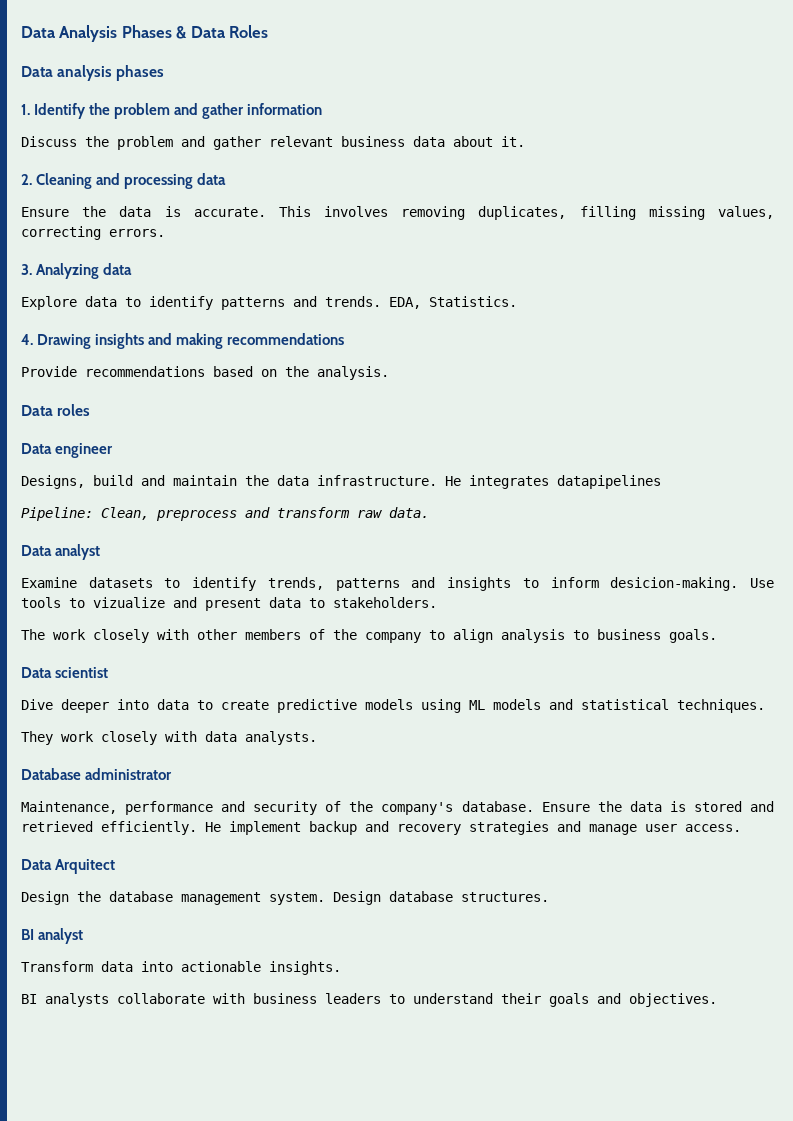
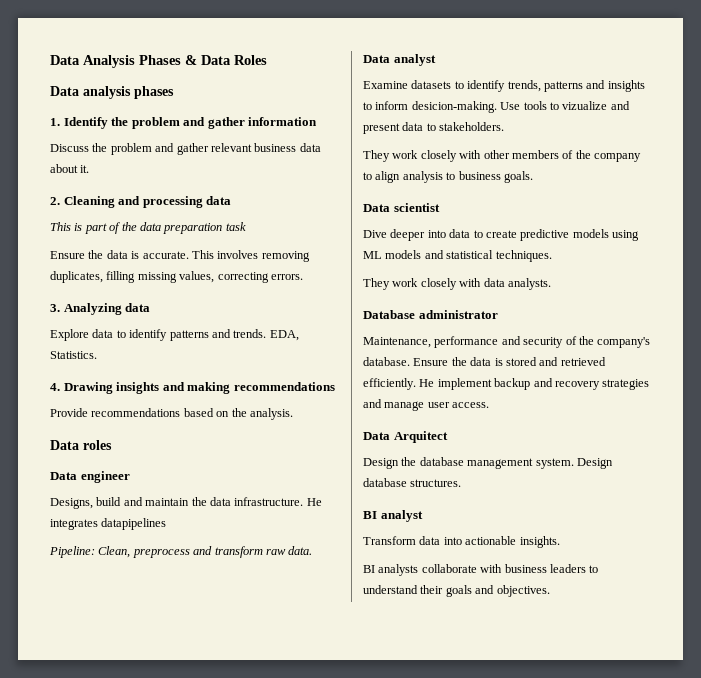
+ This is part of the data preparation task
- The work closely with other members of the company to align analysis to business goals.
+ They work closely with other members of the company to align analysis to business goals.

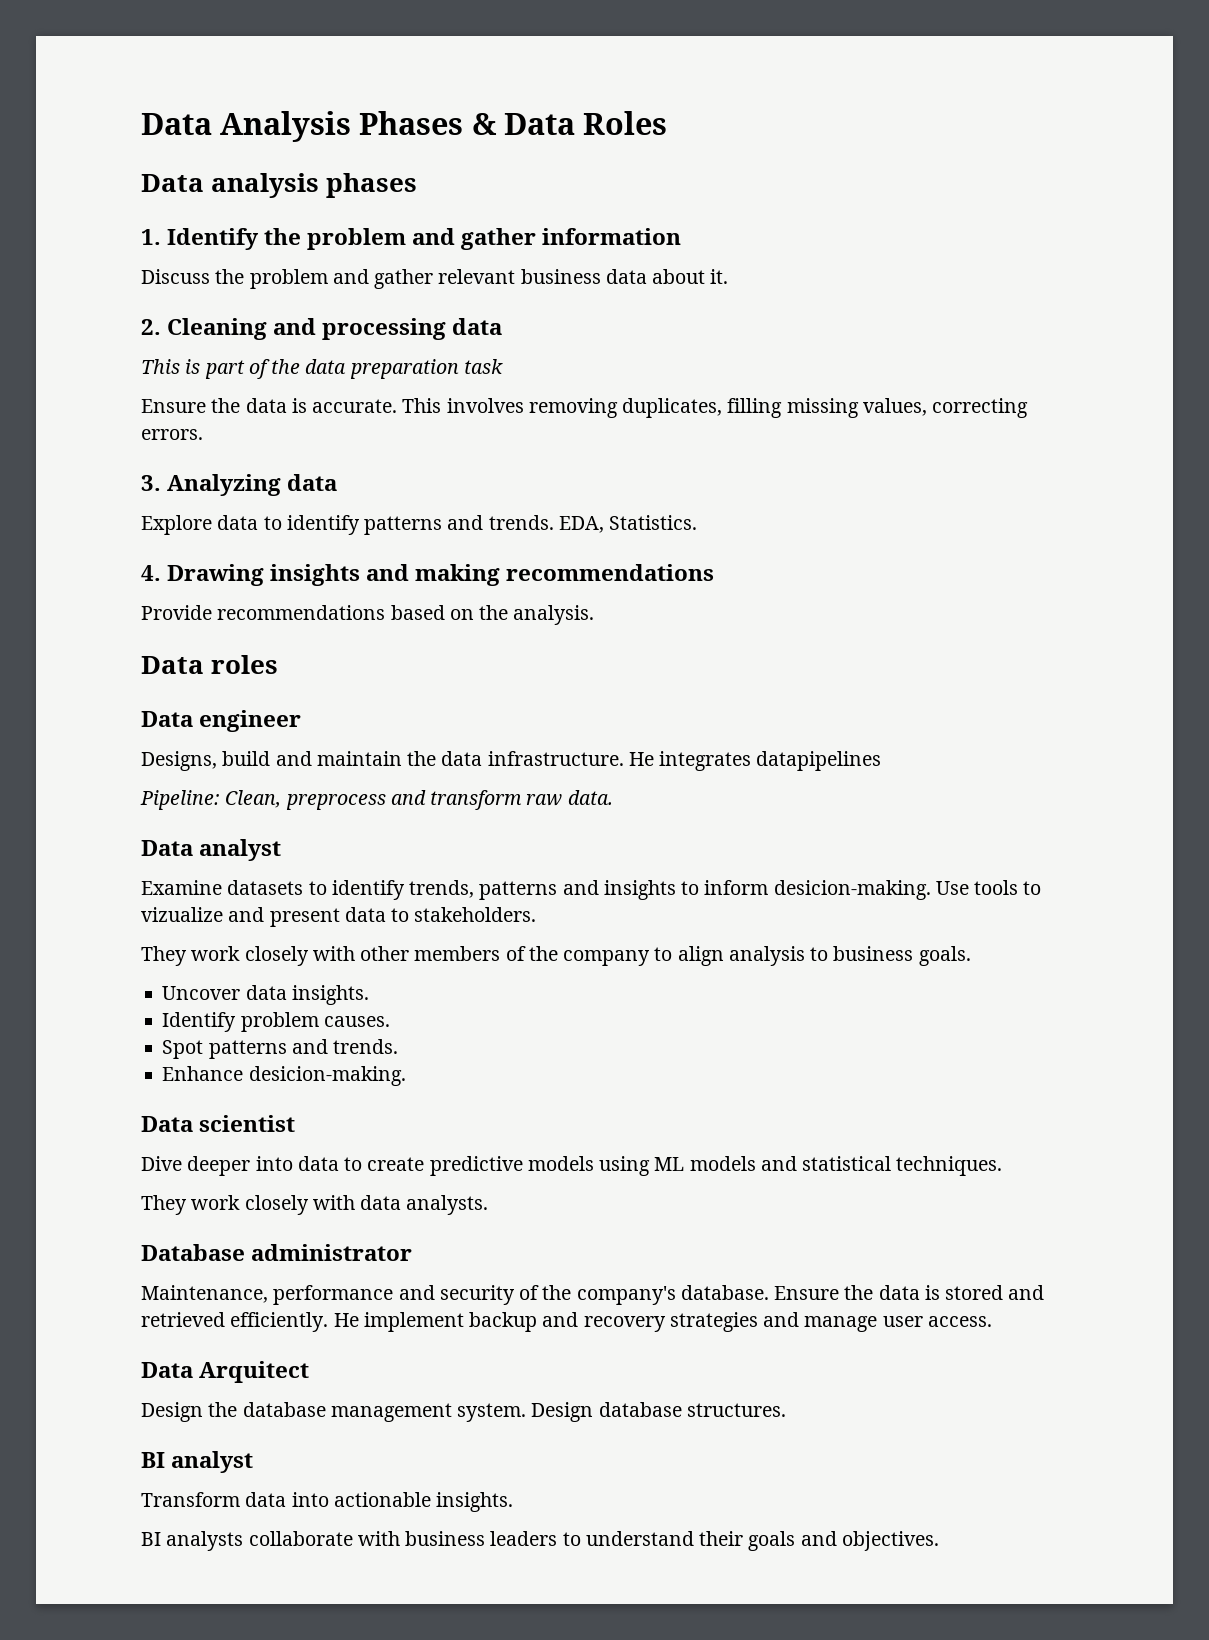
+ Uncover data insights.
+ Identify problem causes.
+ Spot patterns and trends.
+ Enhance desicion-making.

